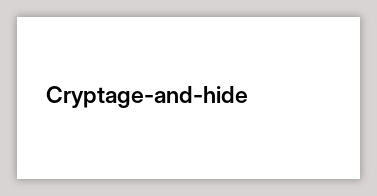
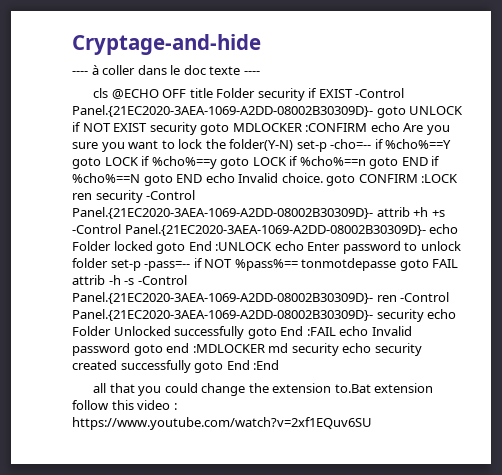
+ ---- à coller dans le doc texte ----
+ cls @ECHO OFF title Folder security if EXIST -Control Panel.{21EC2020-3AEA-1069-A2DD-08002B30309D}- goto UNLOCK if NOT EXIST security goto MDLOCKER :CONFIRM echo Are you sure you want to lock the folder(Y-N) set-p -cho=-- if %cho%==Y goto LOCK if %cho%==y goto LOCK if %cho%==n goto END if %cho%==N goto END echo Invalid choice. goto CONFIRM :LOCK ren security -Control Panel.{21EC2020-3AEA-1069-A2DD-08002B30309D}- attrib +h +s -Control Panel.{21EC2020-3AEA-1069-A2DD-08002B30309D}- echo Folder locked goto End :UNLOCK echo Enter password to unlock folder set-p -pass=-- if NOT %pass%== tonmotdepasse goto FAIL attrib -h -s -Control Panel.{21EC2020-3AEA-1069-A2DD-08002B30309D}- ren -Control Panel.{21EC2020-3AEA-1069-A2DD-08002B30309D}- security echo Folder Unlocked successfully goto End :FAIL echo Invalid password goto end :MDLOCKER md security echo security created successfully goto End :End
+ all that you could change the extension to.Bat extension follow this video : https://www.youtube.com/watch?v=2xf1EQuv6SU

